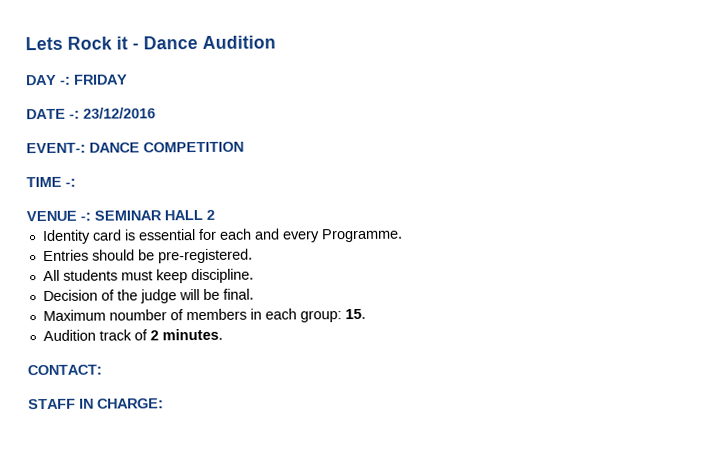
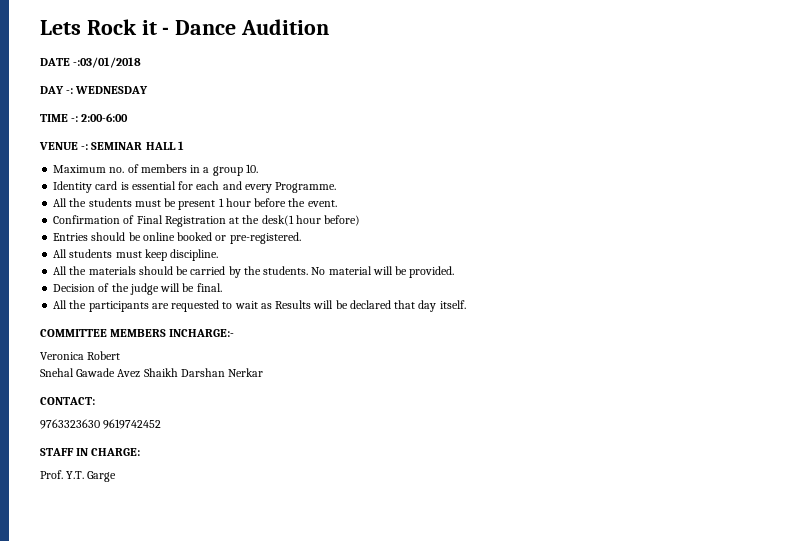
+ DATE -:03/01/2018
- DAY -: FRIDAY
- DATE -: 23/12/2016
- EVENT-: DANCE COMPETITION
+ DAY -: WEDNESDAY
- TIME -:
+ TIME -: 2:00-6:00
- VENUE -: SEMINAR HALL 2
+ VENUE -: SEMINAR HALL 1
+ Maximum no. of members in a group 10.
+ All the students must be present 1 hour before the event.
+ Confirmation of Final Registration at the desk(1 hour before)
- Entries should be pre-registered.
+ Entries should be online booked or pre-registered.
+ All the materials should be carried by the students. No material will be provided.
- Maximum noumber of members in each group: 15.
- Audition track of 2 minutes.
+ All the participants are requested to wait as Results will be declared that day itself.
+ COMMITTEE MEMBERS INCHARGE:-
+ Veronica Robert
+ Snehal Gawade Avez Shaikh Darshan Nerkar
+ 9763323630 9619742452
+ Prof. Y.T. Garge

